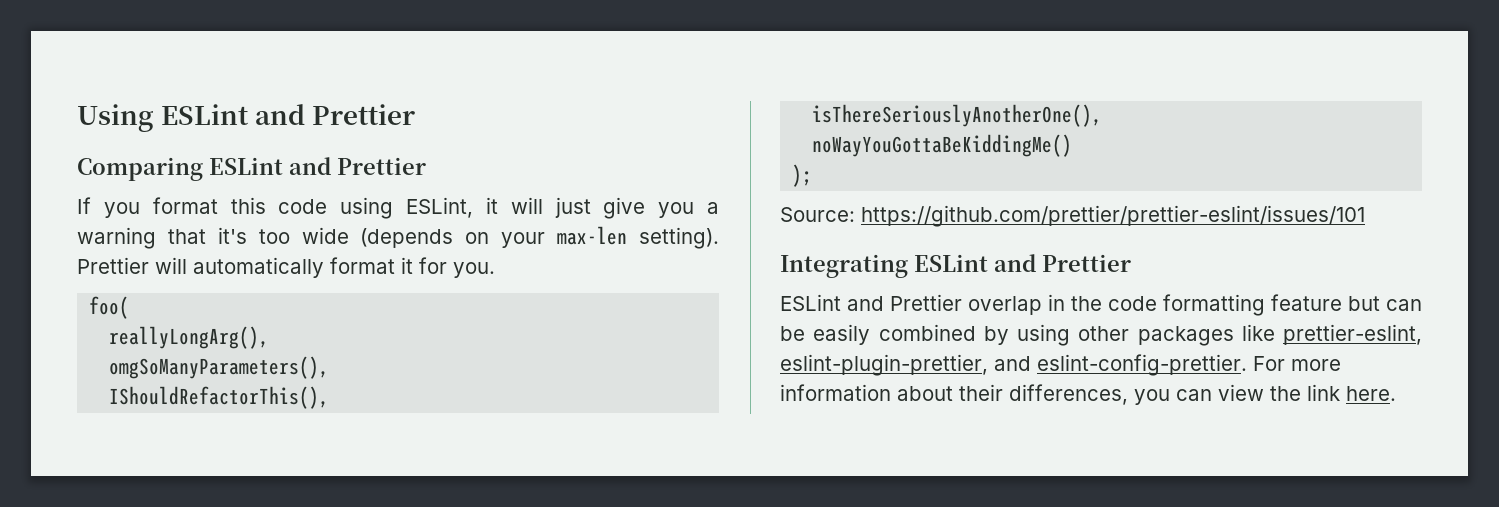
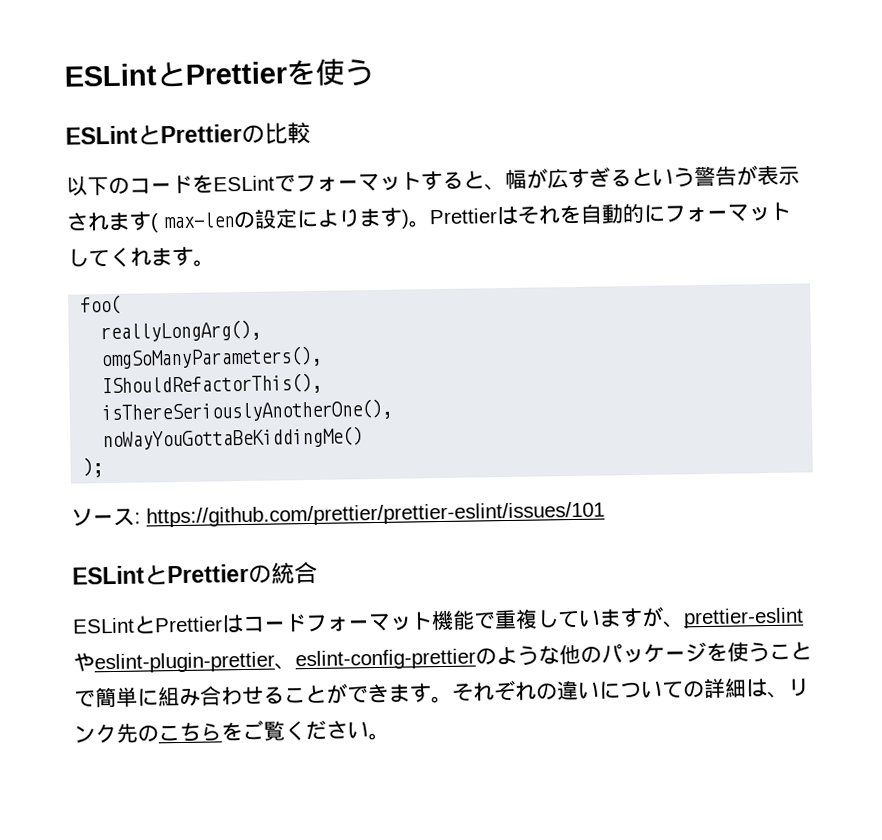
- Using ESLint and Prettier
- Comparing ESLint and Prettier
- If you format this code using ESLint, it will just give you a warning that it's too wide (depends on your max-len setting). Prettier will automatically format it for you.
+ ESLintとPrettierを使う
+ ESLintとPrettierの比較
+ 以下のコードをESLintでフォーマットすると、幅が広すぎるという警告が表示されます( max-lenの設定によります)。Prettierはそれを自動的にフォーマットしてくれます。
- Source: https://github.com/prettier/prettier-eslint/issues/101
+ ソース: https://github.com/prettier/prettier-eslint/issues/101
- Integrating ESLint and Prettier
- ESLint and Prettier overlap in the code formatting feature but can be easily combined by using other packages like prettier-eslint, eslint-plugin-prettier, and eslint-config-prettier. For more information about their differences, you can view the link here.
+ ESLintとPrettierの統合
+ ESLintとPrettierはコードフォーマット機能で重複していますが、prettier-eslintやeslint-plugin-prettier、eslint-config-prettierのような他のパッケージを使うことで簡単に組み合わせることができます。それぞれの違いについての詳細は、リンク先のこちらをご覧ください。

